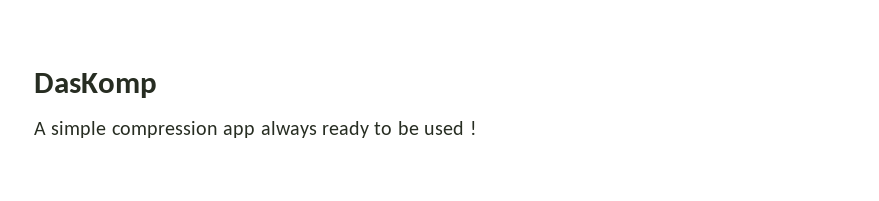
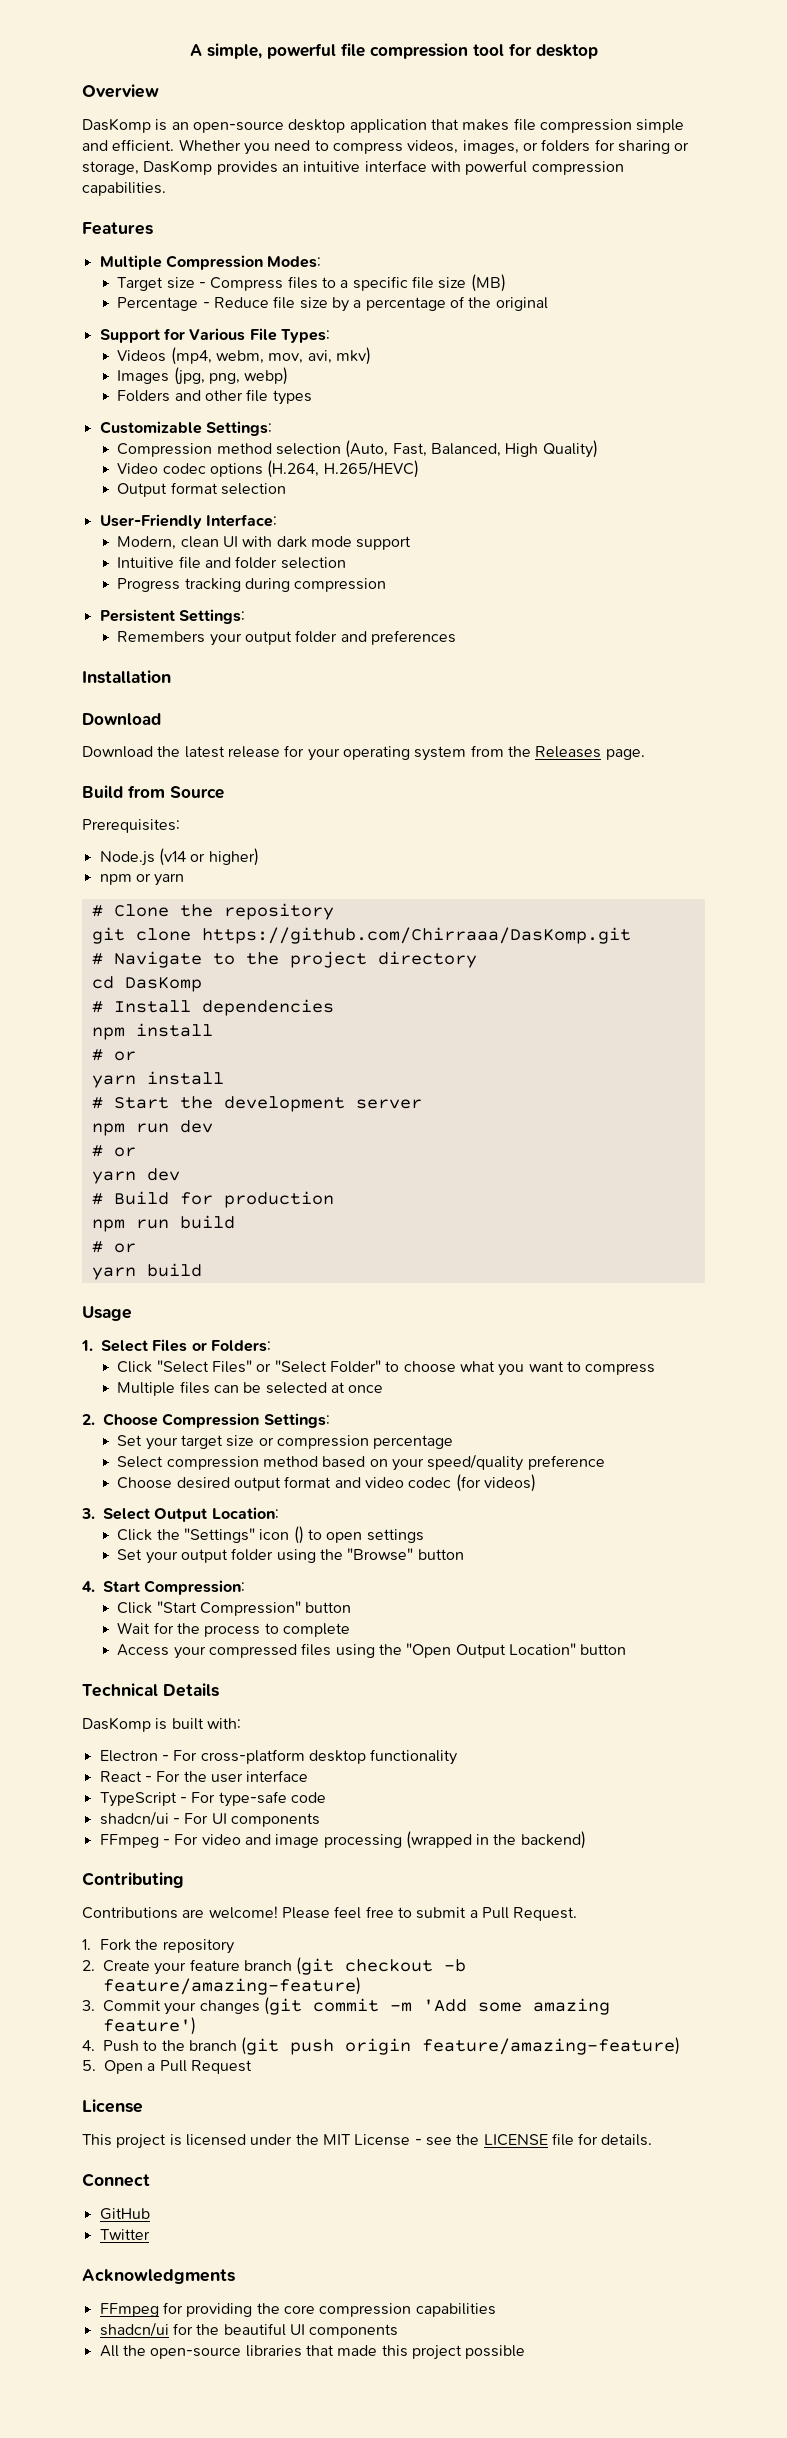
- DasKomp
- A simple compression app always ready to be used !
+ A simple, powerful file compression tool for desktop
+ Overview
+ DasKomp is an open-source desktop application that makes file compression simple and efficient. Whether you need to compress videos, images, or folders for sharing or storage, DasKomp provides an intuitive interface with powerful compression capabilities.
+ Features
+ Multiple Compression Modes:
+ Target size - Compress files to a specific file size (MB)
+ Percentage - Reduce file size by a percentage of the original
+ Support for Various File Types:
+ Videos (mp4, webm, mov, avi, mkv)
+ Images (jpg, png, webp)
+ Folders and other file types
+ Customizable Settings:
+ Compression method selection (Auto, Fast, Balanced, High Quality)
+ Video codec options (H.264, H.265/HEVC)
+ Output format selection
+ User-Friendly Interface:
+ Modern, clean UI with dark mode support
+ Intuitive file and folder selection
+ Progress tracking during compression
+ Persistent Settings:
+ Remembers your output folder and preferences
+ Installation
+ Download
+ Download the latest release for your operating system from the Releases page.
+ Build from Source
+ Prerequisites:
+ Node.js (v14 or higher)
+ npm or yarn
+ # Clone the repository
+ git clone https://github.com/Chirraaa/DasKomp.git
+ # Navigate to the project directory
+ cd DasKomp
+ # Install dependencies
+ npm install
+ # or
+ yarn install
+ # Start the development server
+ npm run dev
+ # or
+ yarn dev
+ # Build for production
+ npm run build
+ # or
+ yarn build
+ Usage
+ 1. Select Files or Folders:
+ Click "Select Files" or "Select Folder" to choose what you want to compress
+ Multiple files can be selected at once
+ 2. Choose Compression Settings:
+ Set your target size or compression percentage
+ Select compression method based on your speed/quality preference
+ Choose desired output format and video codec (for videos)
+ 3. Select Output Location:
+ Click the "Settings" icon () to open settings
+ Set your output folder using the "Browse" button
+ 4. Start Compression:
+ Click "Start Compression" button
+ Wait for the process to complete
+ Access your compressed files using the "Open Output Location" button
+ Technical Details
+ DasKomp is built with:
+ Electron - For cross-platform desktop functionality
+ React - For the user interface
+ TypeScript - For type-safe code
+ shadcn/ui - For UI components
+ FFmpeg - For video and image processing (wrapped in the backend)
+ Contributing
+ Contributions are welcome! Please feel free to submit a Pull Request.
+ 1. Fork the repository
+ 2. Create your feature branch (git checkout -b feature/amazing-feature)
+ 3. Commit your changes (git commit -m 'Add some amazing feature')
+ 4. Push to the branch (git push origin feature/amazing-feature)
+ 5. Open a Pull Request
+ License
+ This project is licensed under the MIT License - see the LICENSE file for details.
+ Connect
+ GitHub
+ Twitter
+ Acknowledgments
+ FFmpeg for providing the core compression capabilities
+ shadcn/ui for the beautiful UI components
+ All the open-source libraries that made this project possible

